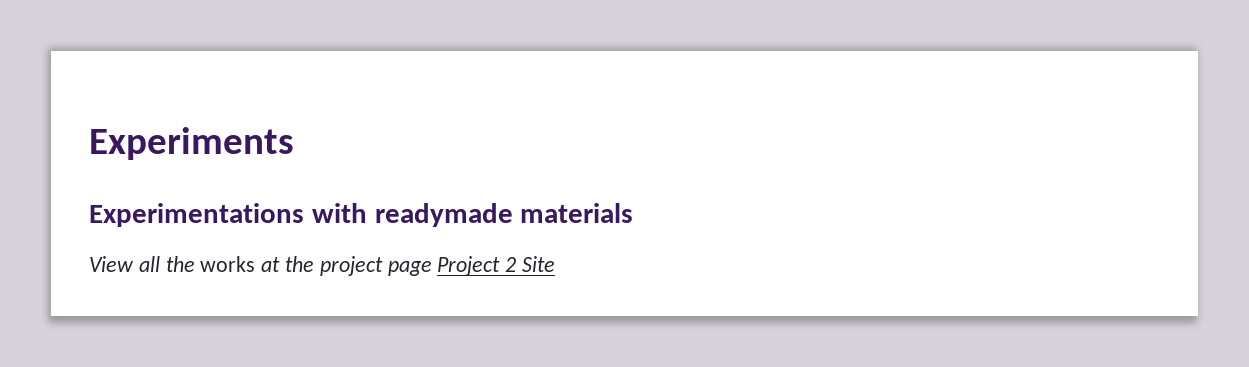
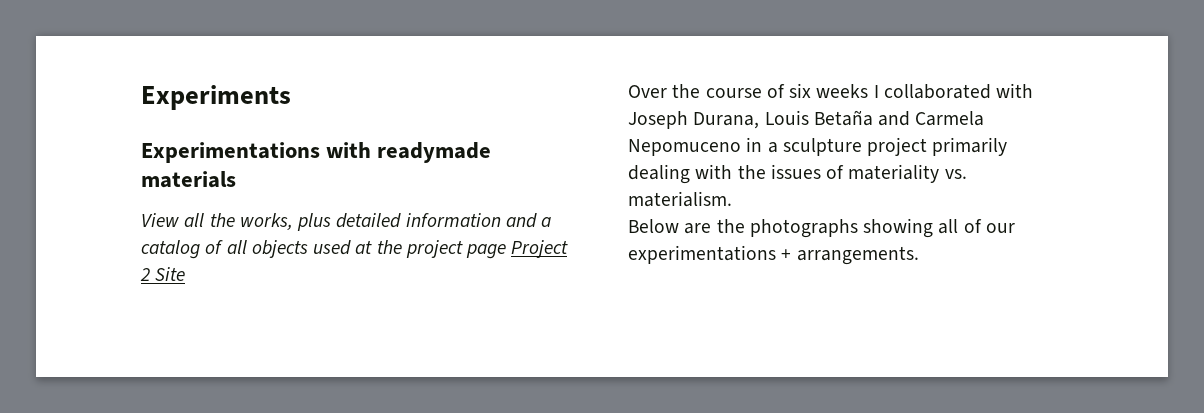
- View all the works at the project page Project 2 Site
+ View all the works, plus detailed information and a catalog of all objects used at the project page Project 2 Site
+ Over the course of six weeks I collaborated with Joseph Durana, Louis Betaña and Carmela Nepomuceno in a sculpture project primarily dealing with the issues of materiality vs. materialism.
+ Below are the photographs showing all of our experimentations + arrangements.

